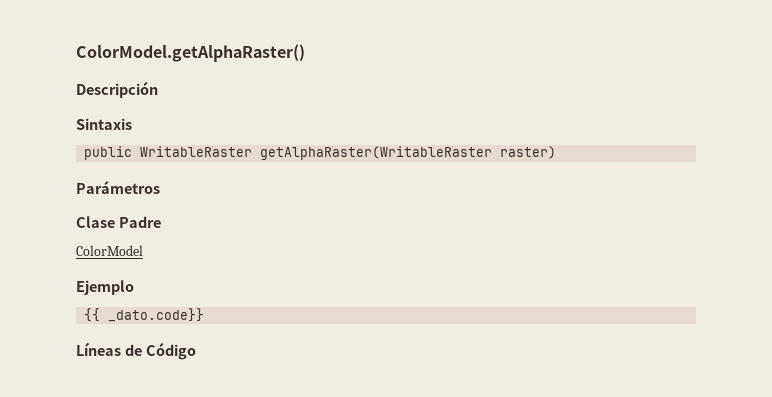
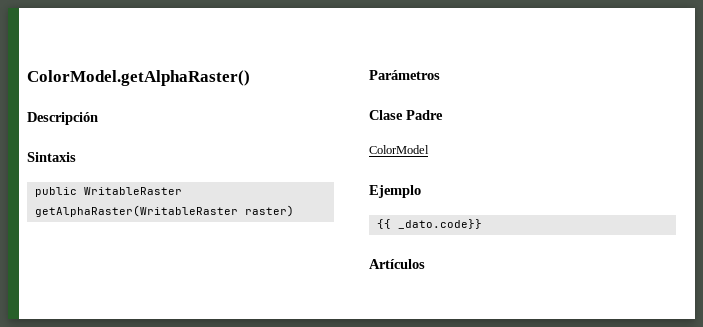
- Líneas de Código
+ Artículos

